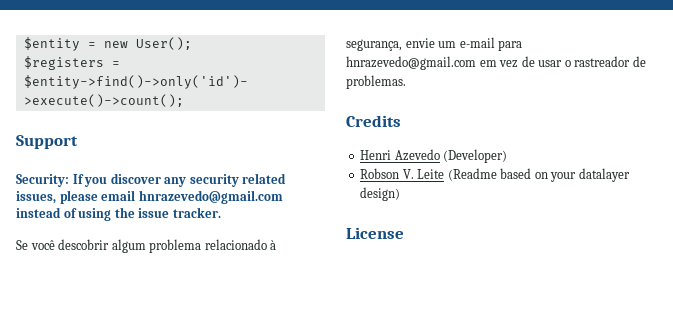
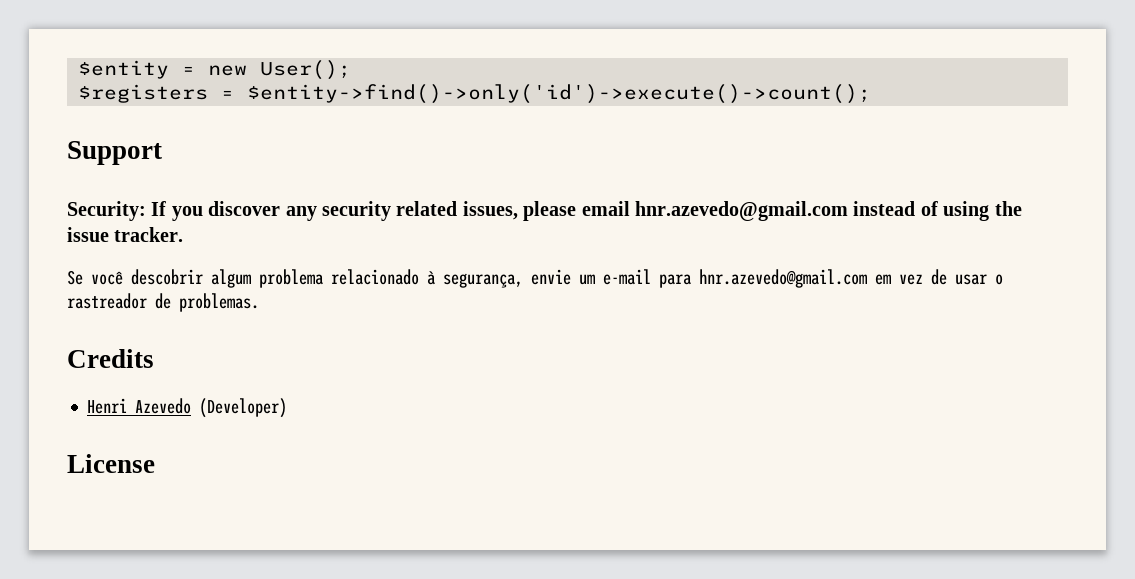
- Security: If you discover any security related issues, please email hnrazevedo@gmail.com instead of using the issue tracker.
+ Security: If you discover any security related issues, please email hnr.azevedo@gmail.com instead of using the issue tracker.
- Se você descobrir algum problema relacionado à segurança, envie um e-mail para hnrazevedo@gmail.com em vez de usar o rastreador de problemas.
+ Se você descobrir algum problema relacionado à segurança, envie um e-mail para hnr.azevedo@gmail.com em vez de usar o rastreador de problemas.
- Robson V. Leite (Readme based on your datalayer design)

